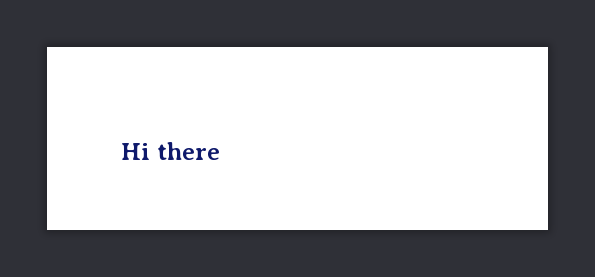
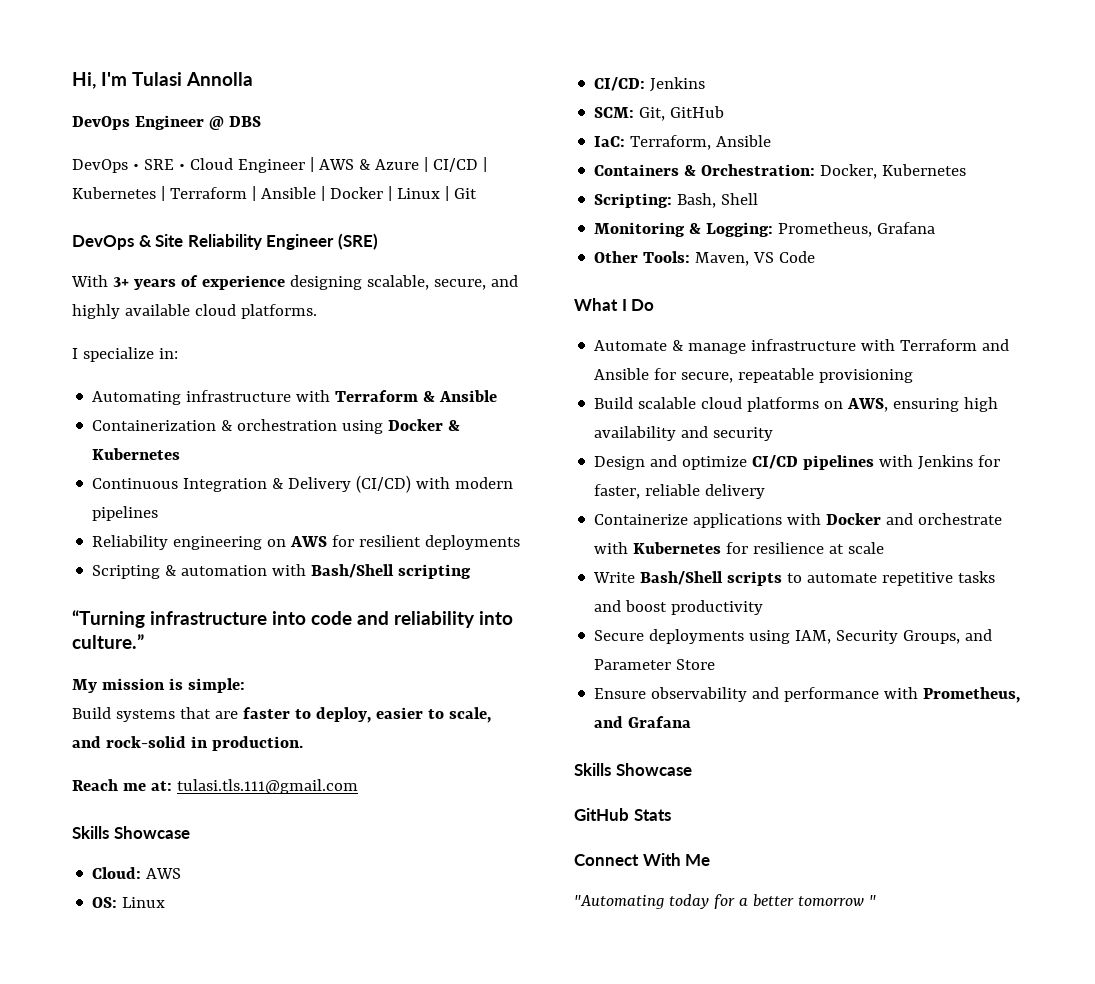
- Hi there
+ Hi, I'm Tulasi Annolla
+ DevOps Engineer @ DBS
+ DevOps • SRE • Cloud Engineer | AWS & Azure | CI/CD | Kubernetes | Terraform | Ansible | Docker | Linux | Git
+ DevOps & Site Reliability Engineer (SRE)
+ With 3+ years of experience designing scalable, secure, and highly available cloud platforms.
+ I specialize in:
+ Automating infrastructure with Terraform & Ansible
+ Containerization & orchestration using Docker & Kubernetes
+ Continuous Integration & Delivery (CI/CD) with modern pipelines
+ Reliability engineering on AWS for resilient deployments
+ Scripting & automation with Bash/Shell scripting
+ “Turning infrastructure into code and reliability into culture.”
+ My mission is simple:
+ Build systems that are faster to deploy, easier to scale, and rock-solid in production.
+ Reach me at: tulasi.tls.111@gmail.com
+ Skills Showcase
+ Cloud: AWS
+ OS: Linux
+ CI/CD: Jenkins
+ SCM: Git, GitHub
+ IaC: Terraform, Ansible
+ Containers & Orchestration: Docker, Kubernetes
+ Scripting: Bash, Shell
+ Monitoring & Logging: Prometheus, Grafana
+ Other Tools: Maven, VS Code
+ What I Do
+ Automate & manage infrastructure with Terraform and Ansible for secure, repeatable provisioning
+ Build scalable cloud platforms on AWS, ensuring high availability and security
+ Design and optimize CI/CD pipelines with Jenkins for faster, reliable delivery
+ Containerize applications with Docker and orchestrate with Kubernetes for resilience at scale
+ Write Bash/Shell scripts to automate repetitive tasks and boost productivity
+ Secure deployments using IAM, Security Groups, and Parameter Store
+ Ensure observability and performance with Prometheus, and Grafana
+ Skills Showcase
+ GitHub Stats
+ Connect With Me
+ "Automating today for a better tomorrow "

